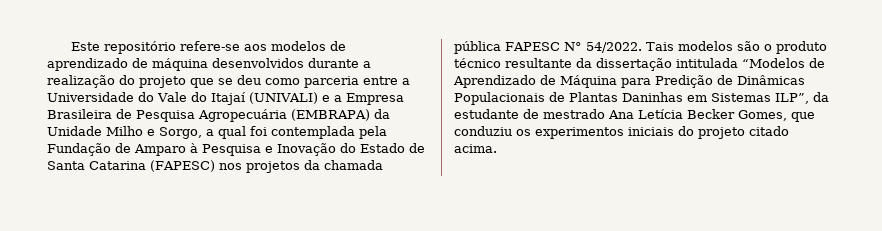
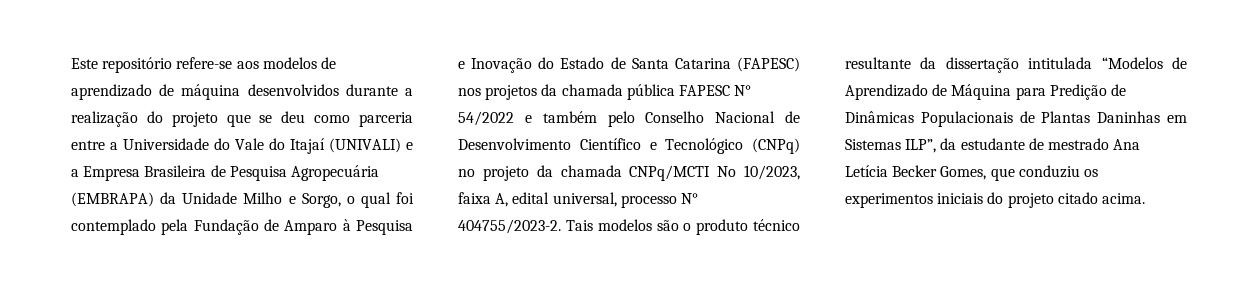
- Este repositório refere-se aos modelos de aprendizado de máquina desenvolvidos durante a realização do projeto que se deu como parceria entre a Universidade do Vale do Itajaí (UNIVALI) e a Empresa Brasileira de Pesquisa Agropecuária (EMBRAPA) da Unidade Milho e Sorgo, a qual foi contemplada pela Fundação de Amparo à Pesquisa e Inovação do Estado de Santa Catarina (FAPESC) nos projetos da chamada pública FAPESC N° 54/2022.
+ Este repositório refere-se aos modelos de aprendizado de máquina desenvolvidos durante a realização do projeto que se deu como parceria entre a Universidade do Vale do Itajaí (UNIVALI) e a Empresa Brasileira de Pesquisa Agropecuária (EMBRAPA) da Unidade Milho e Sorgo, o qual foi contemplado pela Fundação de Amparo à Pesquisa e Inovação do Estado de Santa Catarina (FAPESC) nos projetos da chamada pública FAPESC N° 54/2022 e também pelo Conselho Nacional de Desenvolvimento Científico e Tecnológico (CNPq) no projeto da chamada CNPq/MCTI No 10/2023, faixa A, edital universal, processo N° 404755/2023-2.

